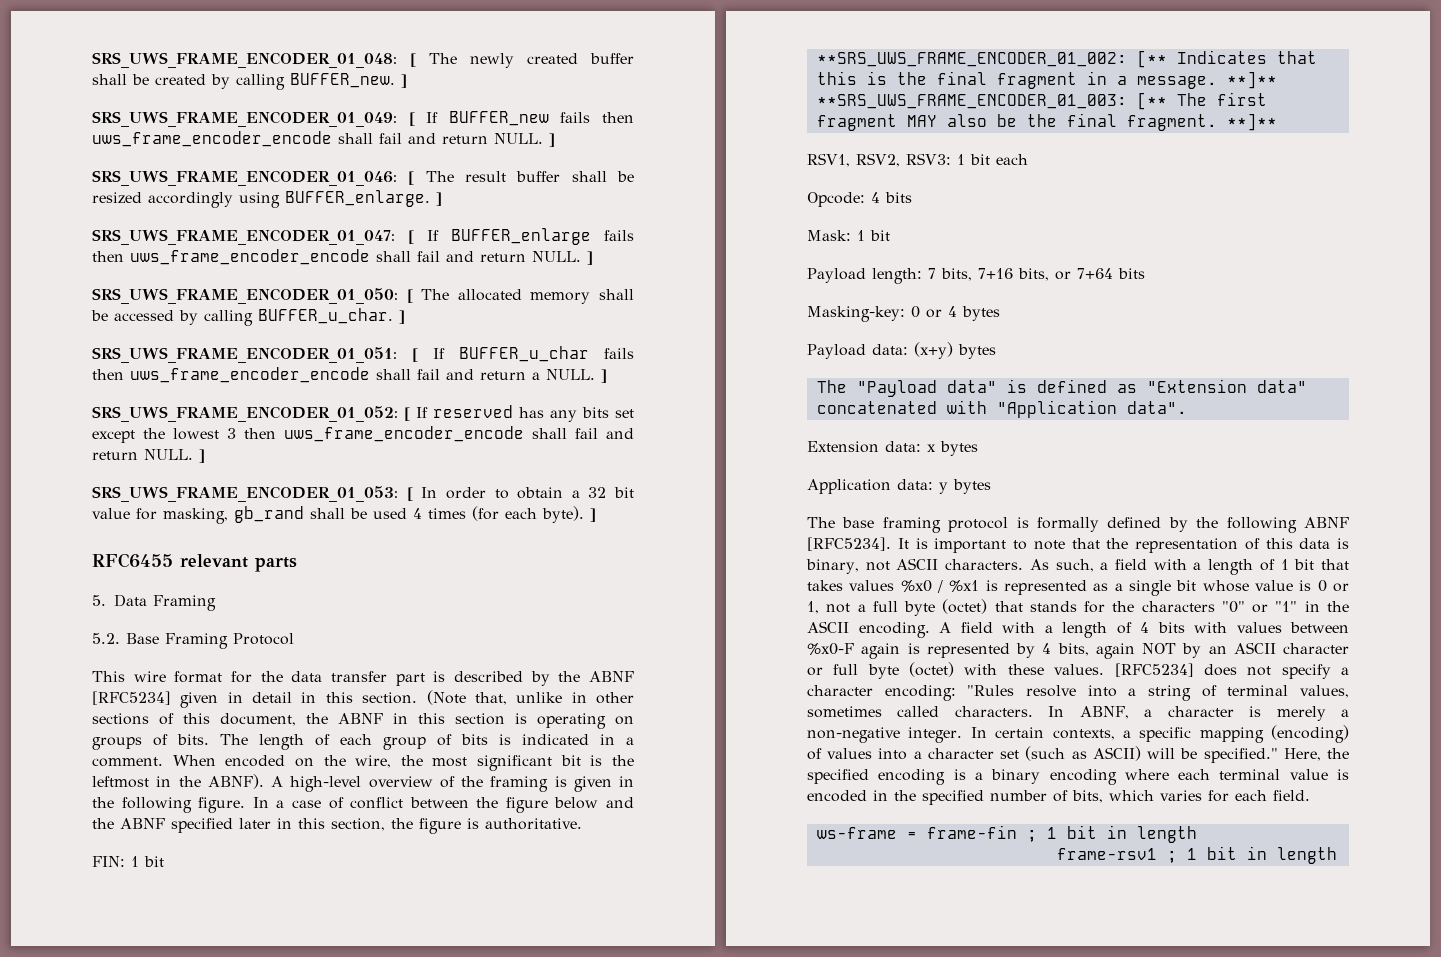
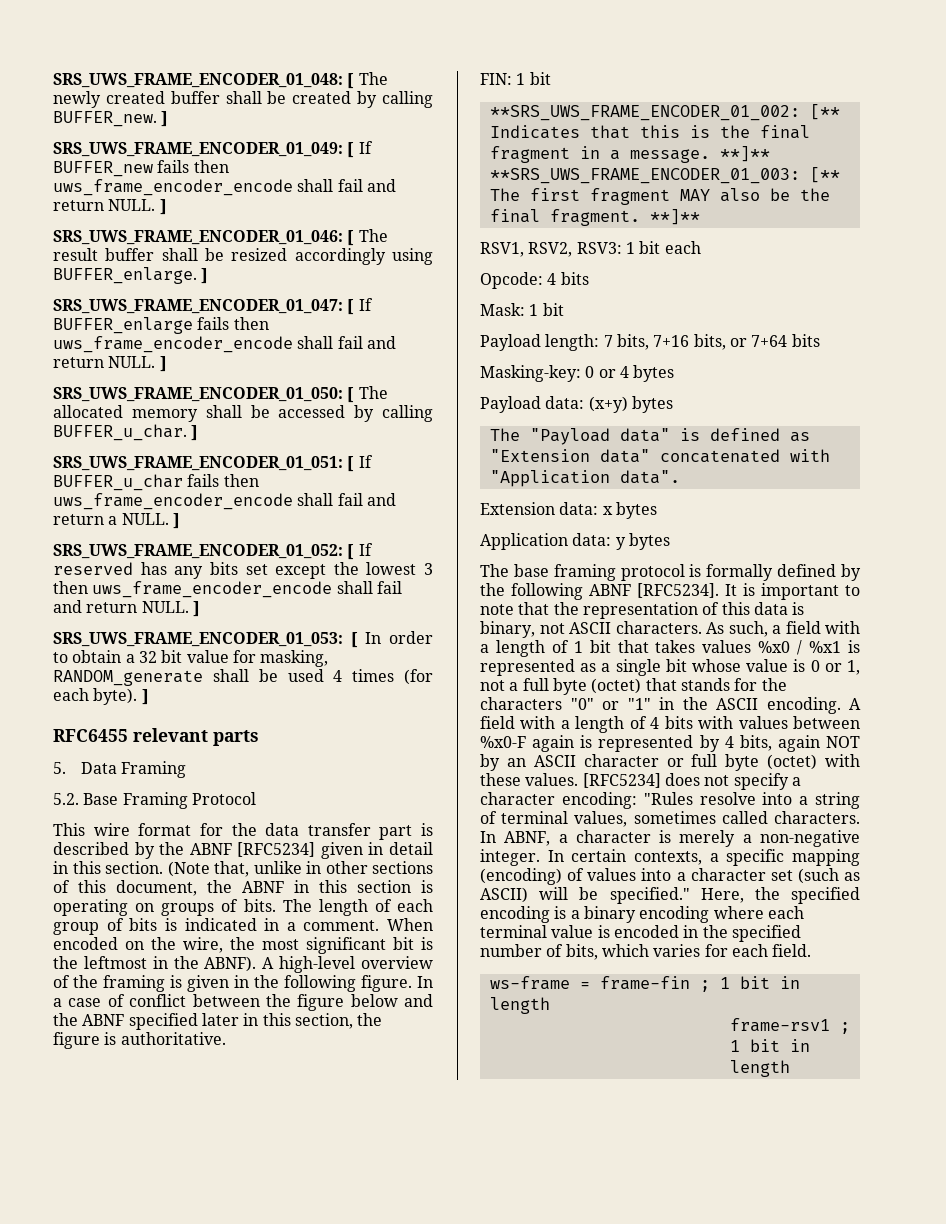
- SRS_UWS_FRAME_ENCODER_01_053: [ In order to obtain a 32 bit value for masking, gb_rand shall be used 4 times (for each byte). ]
+ SRS_UWS_FRAME_ENCODER_01_053: [ In order to obtain a 32 bit value for masking, RANDOM_generate shall be used 4 times (for each byte). ]

